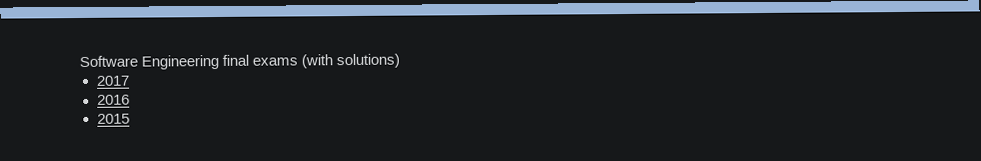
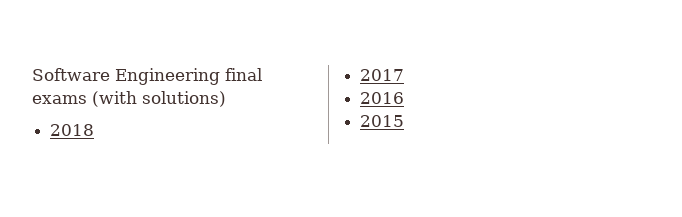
+ 2018

